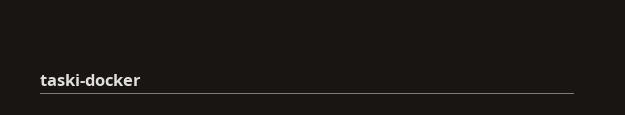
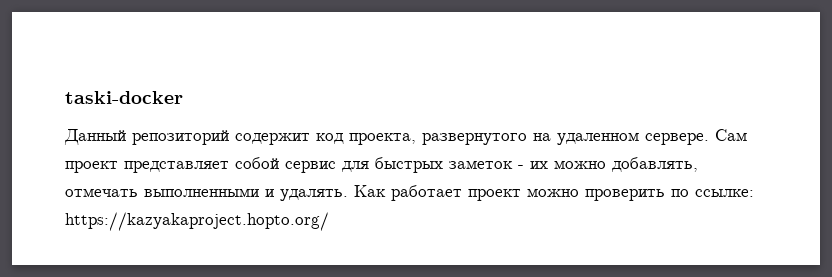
+ Данный репозиторий содержит код проекта, развернутого на удаленном сервере. Сам проект представляет собой сервис для быстрых заметок - их можно добавлять, отмечать выполненными и удалять. Как работает проект можно проверить по ссылке: https://kazyakaproject.hopto.org/

